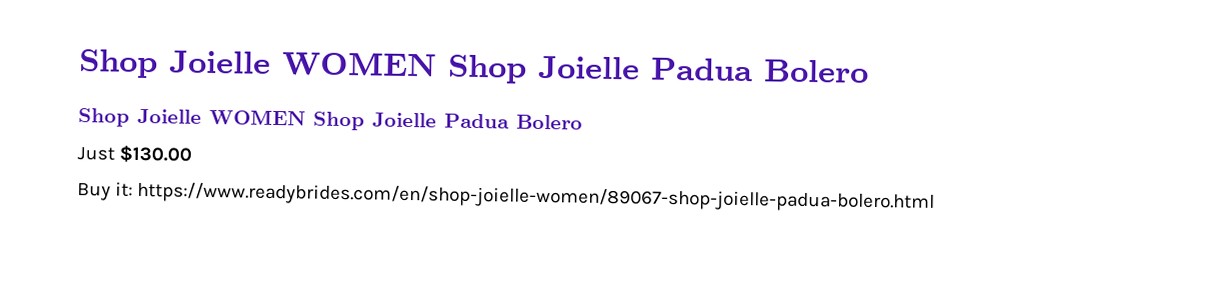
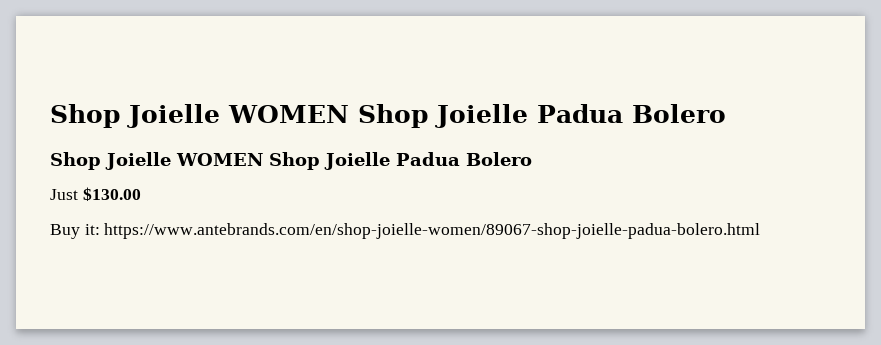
- Buy it: https://www.readybrides.com/en/shop-joielle-women/89067-shop-joielle-padua-bolero.html
+ Buy it: https://www.antebrands.com/en/shop-joielle-women/89067-shop-joielle-padua-bolero.html

